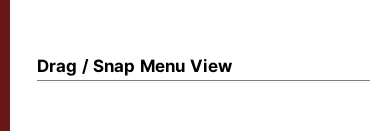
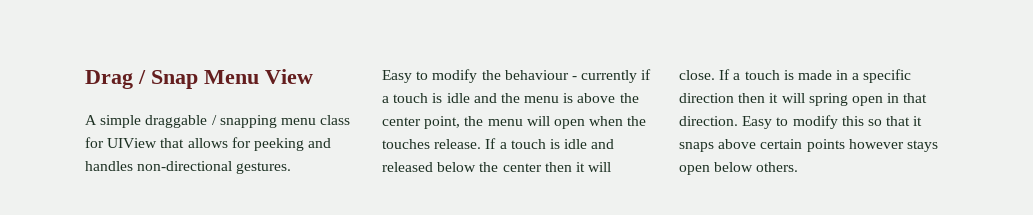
+ A simple draggable / snapping menu class for UIView that allows for peeking and handles non-directional gestures.
+ Easy to modify the behaviour - currently if a touch is idle and the menu is above the center point, the menu will open when the touches release. If a touch is idle and released below the center then it will close. If a touch is made in a specific direction then it will spring open in that direction. Easy to modify this so that it snaps above certain points however stays open below others.

